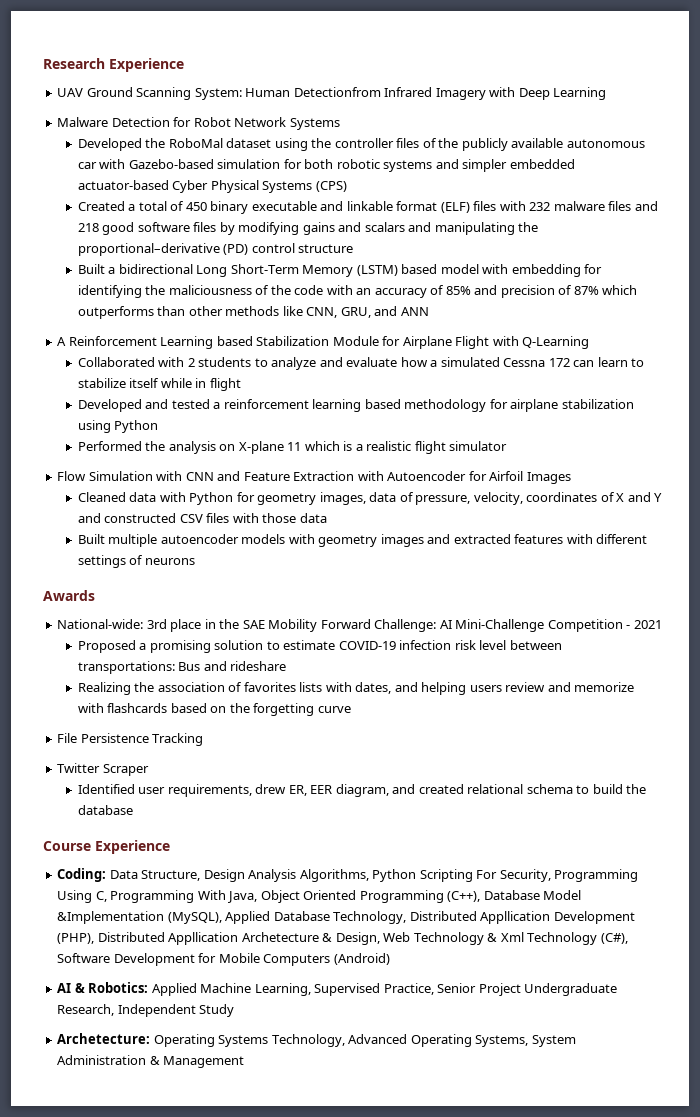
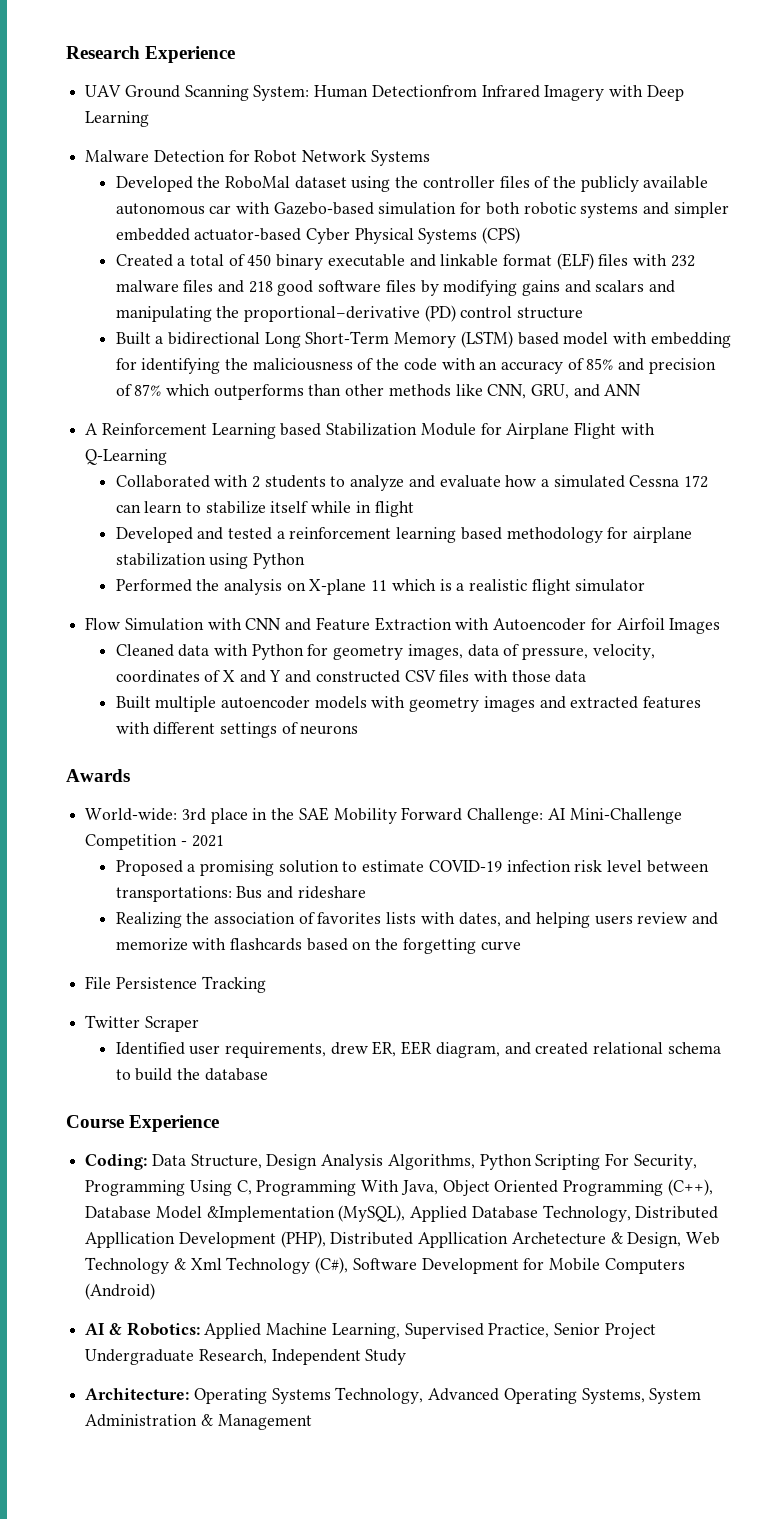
- National-wide: 3rd place in the SAE Mobility Forward Challenge: AI Mini-Challenge Competition - 2021
+ World-wide: 3rd place in the SAE Mobility Forward Challenge: AI Mini-Challenge Competition - 2021
- Archetecture: Operating Systems Technology, Advanced Operating Systems, System Administration & Management
+ Architecture: Operating Systems Technology, Advanced Operating Systems, System Administration & Management

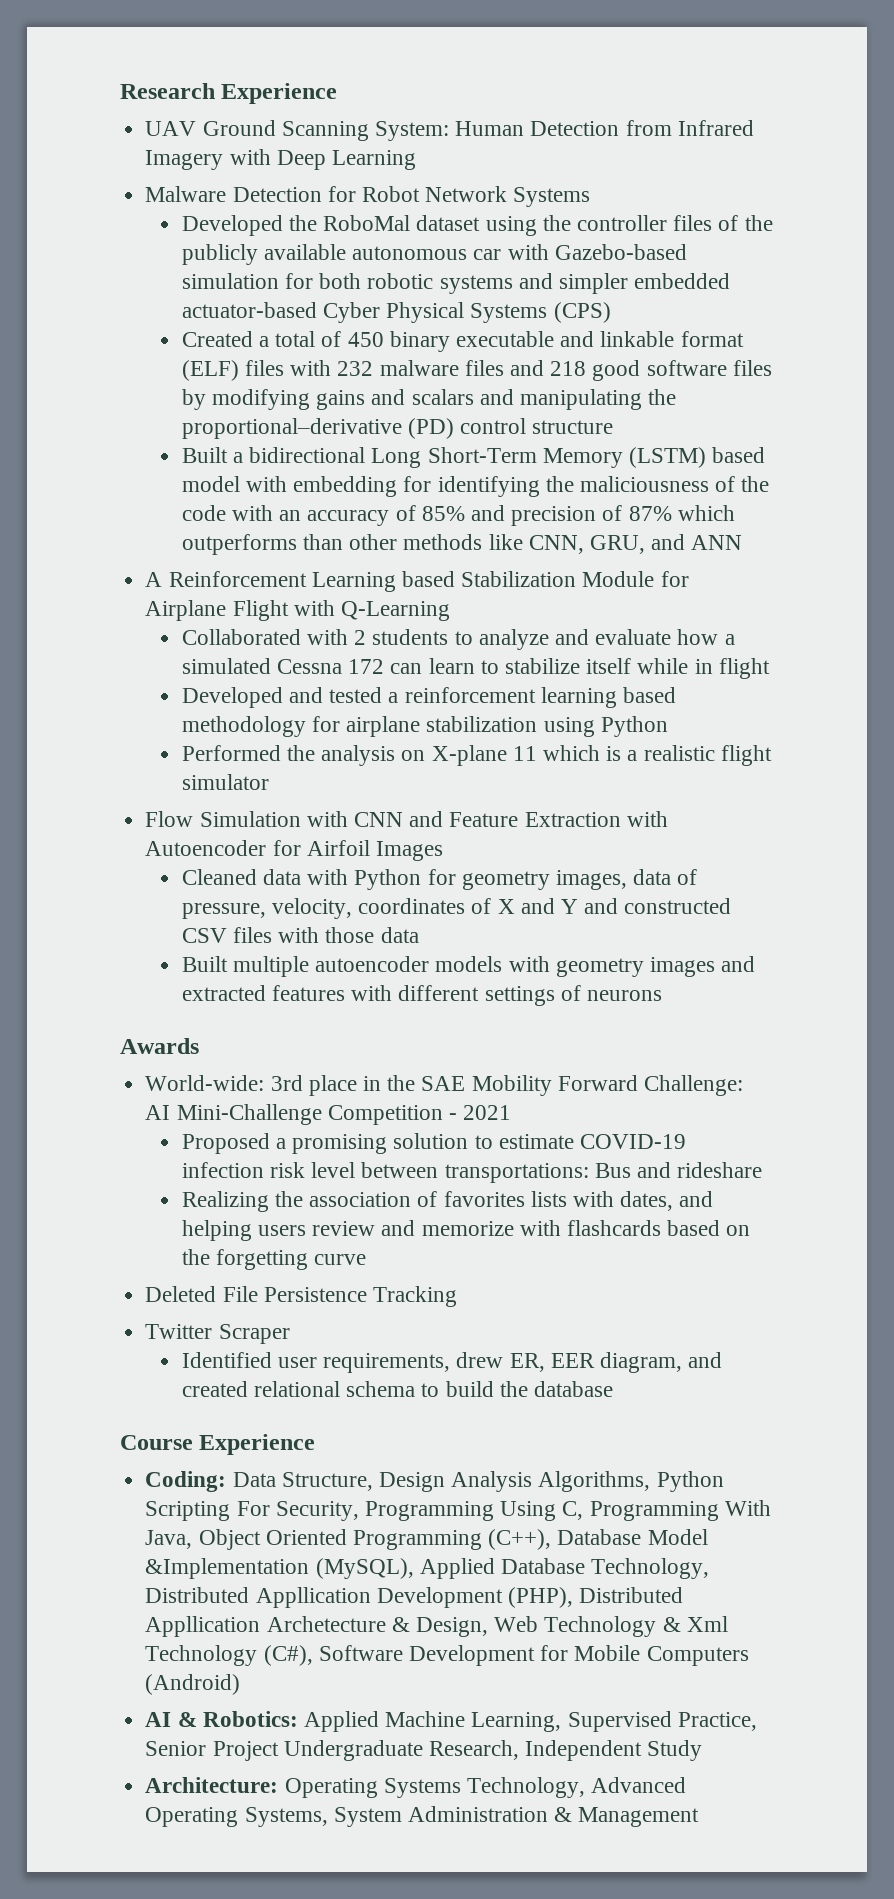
- UAV Ground Scanning System: Human Detectionfrom Infrared Imagery with Deep Learning
+ UAV Ground Scanning System: Human Detection from Infrared Imagery with Deep Learning
- File Persistence Tracking
+ Deleted File Persistence Tracking

